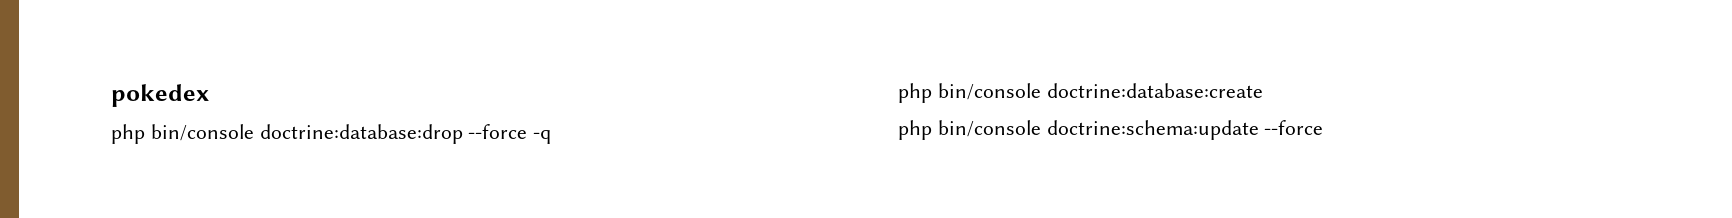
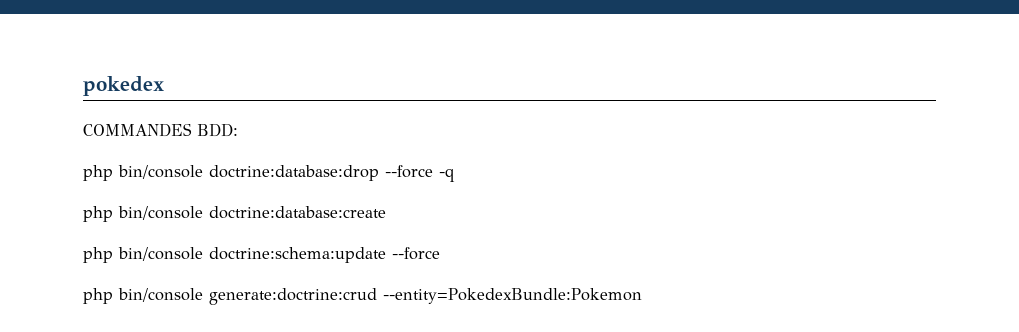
+ COMMANDES BDD:
+ php bin/console generate:doctrine:crud --entity=PokedexBundle:Pokemon

